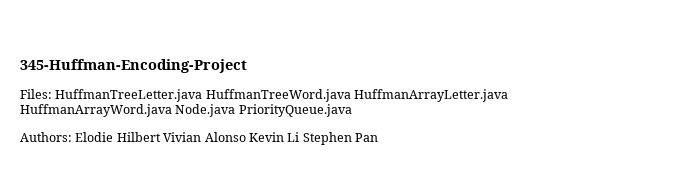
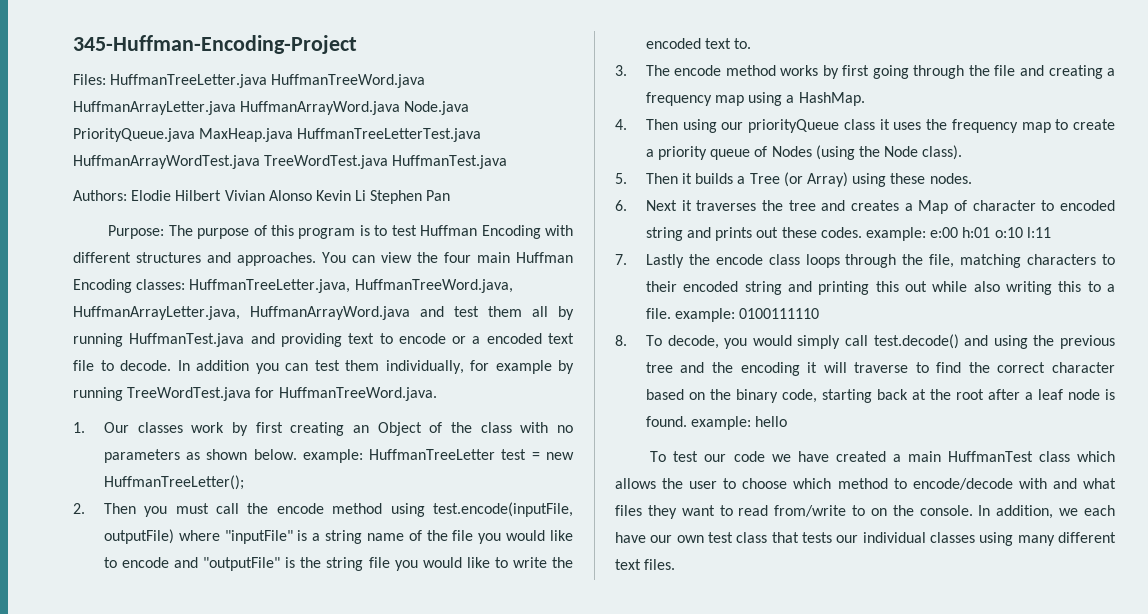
- Files: HuffmanTreeLetter.java HuffmanTreeWord.java HuffmanArrayLetter.java HuffmanArrayWord.java Node.java PriorityQueue.java
+ Files: HuffmanTreeLetter.java HuffmanTreeWord.java HuffmanArrayLetter.java HuffmanArrayWord.java Node.java PriorityQueue.java MaxHeap.java HuffmanTreeLetterTest.java HuffmanArrayWordTest.java TreeWordTest.java HuffmanTest.java
+ Purpose: The purpose of this program is to test Huffman Encoding with different structures and approaches. You can view the four main Huffman Encoding classes: HuffmanTreeLetter.java, HuffmanTreeWord.java, HuffmanArrayLetter.java, HuffmanArrayWord.java and test them all by running HuffmanTest.java and providing text to encode or a encoded text file to decode. In addition you can test them individually, for example by running TreeWordTest.java for HuffmanTreeWord.java.
+ 1. Our classes work by first creating an Object of the class with no parameters as shown below. example: HuffmanTreeLetter test = new HuffmanTreeLetter();
+ 2. Then you must call the encode method using test.encode(inputFile, outputFile) where "inputFile" is a string name of the file you would like to encode and "outputFile" is the string file you would like to write the encoded text to.
+ 3. The encode method works by first going through the file and creating a frequency map using a HashMap.
+ 4. Then using our priorityQueue class it uses the frequency map to create a priority queue of Nodes (using the Node class).
+ 5. Then it builds a Tree (or Array) using these nodes.
+ 6. Next it traverses the tree and creates a Map of character to encoded string and prints out these codes. example: e:00 h:01 o:10 l:11
+ 7. Lastly the encode class loops through the file, matching characters to their encoded string and printing this out while also writing this to a file. example: 0100111110
+ 8. To decode, you would simply call test.decode() and using the previous tree and the encoding it will traverse to find the correct character based on the binary code, starting back at the root after a leaf node is found. example: hello
+ To test our code we have created a main HuffmanTest class which allows the user to choose which method to encode/decode with and what files they want to read from/write to on the console. In addition, we each have our own test class that tests our individual classes using many different text files.

